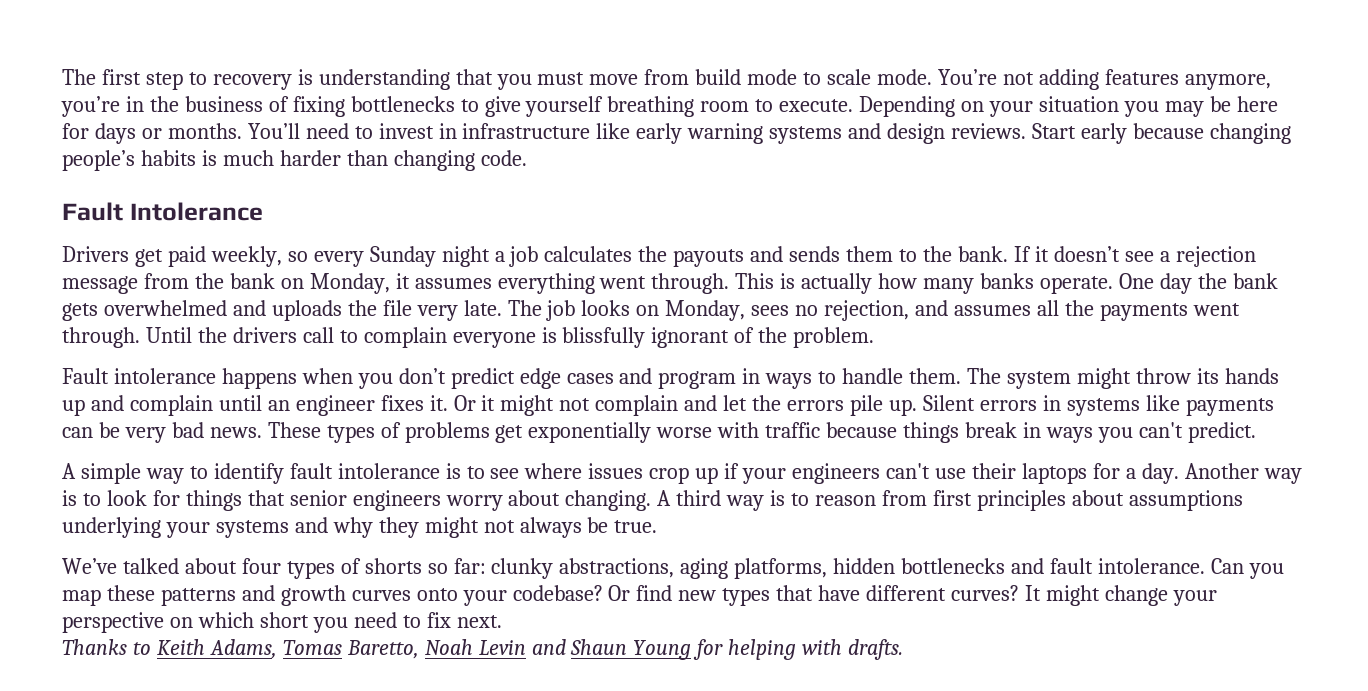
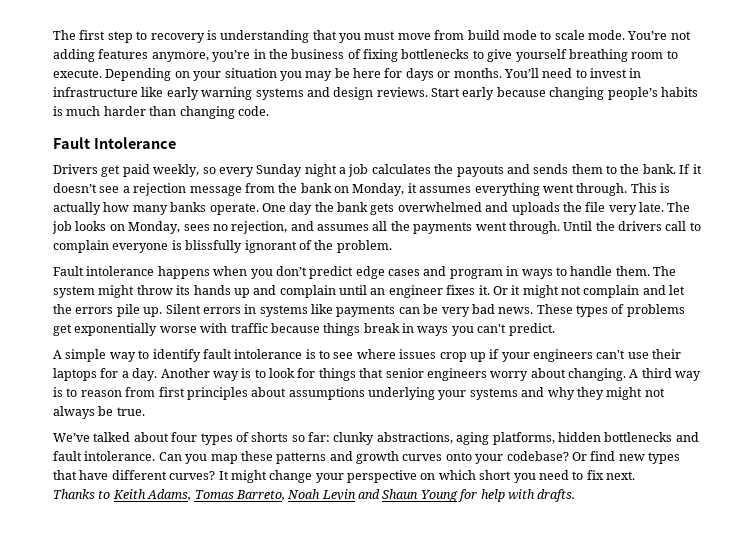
- Thanks to Keith Adams, Tomas Baretto, Noah Levin and Shaun Young for helping with drafts.
+ Thanks to Keith Adams, Tomas Barreto, Noah Levin and Shaun Young for help with drafts.

